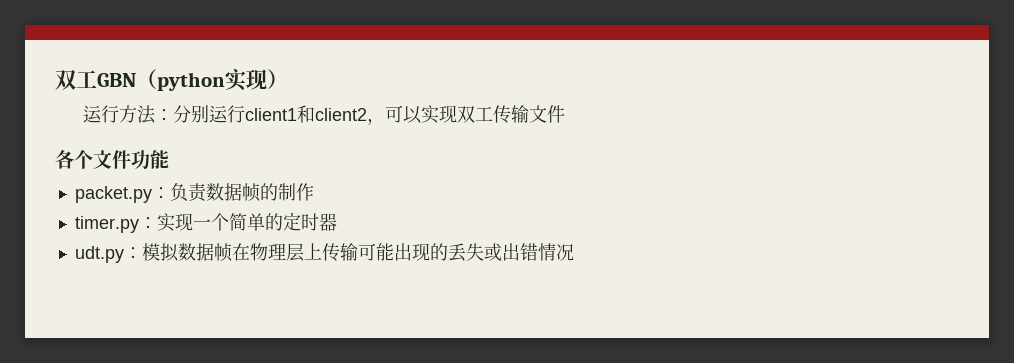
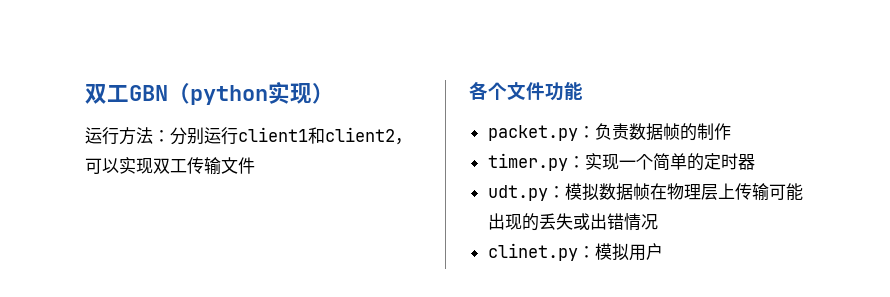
+ clinet.py：模拟用户

